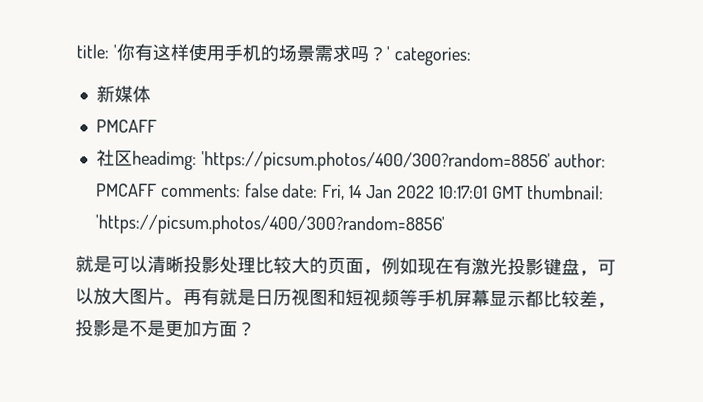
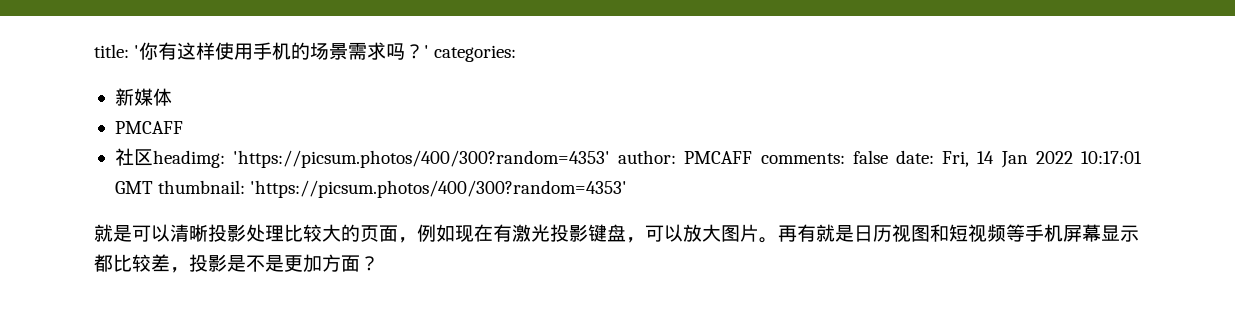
- 社区headimg: 'https://picsum.photos/400/300?random=8856' author: PMCAFF comments: false date: Fri, 14 Jan 2022 10:17:01 GMT thumbnail: 'https://picsum.photos/400/300?random=8856'
+ 社区headimg: 'https://picsum.photos/400/300?random=4353' author: PMCAFF comments: false date: Fri, 14 Jan 2022 10:17:01 GMT thumbnail: 'https://picsum.photos/400/300?random=4353'

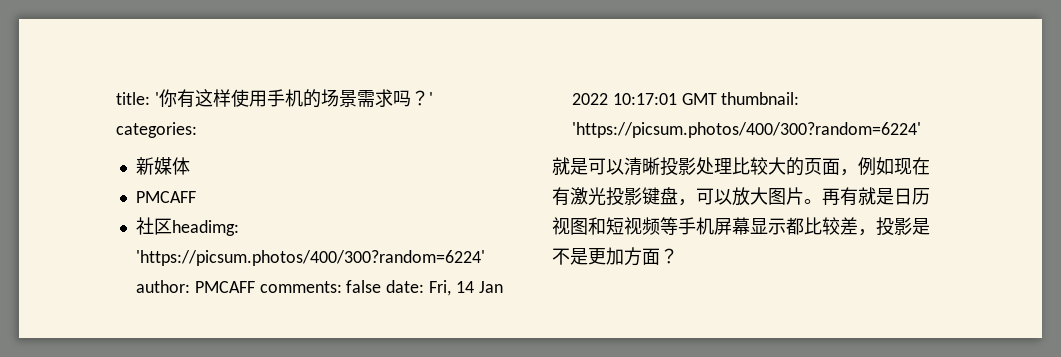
- 社区headimg: 'https://picsum.photos/400/300?random=4353' author: PMCAFF comments: false date: Fri, 14 Jan 2022 10:17:01 GMT thumbnail: 'https://picsum.photos/400/300?random=4353'
+ 社区headimg: 'https://picsum.photos/400/300?random=6224' author: PMCAFF comments: false date: Fri, 14 Jan 2022 10:17:01 GMT thumbnail: 'https://picsum.photos/400/300?random=6224'

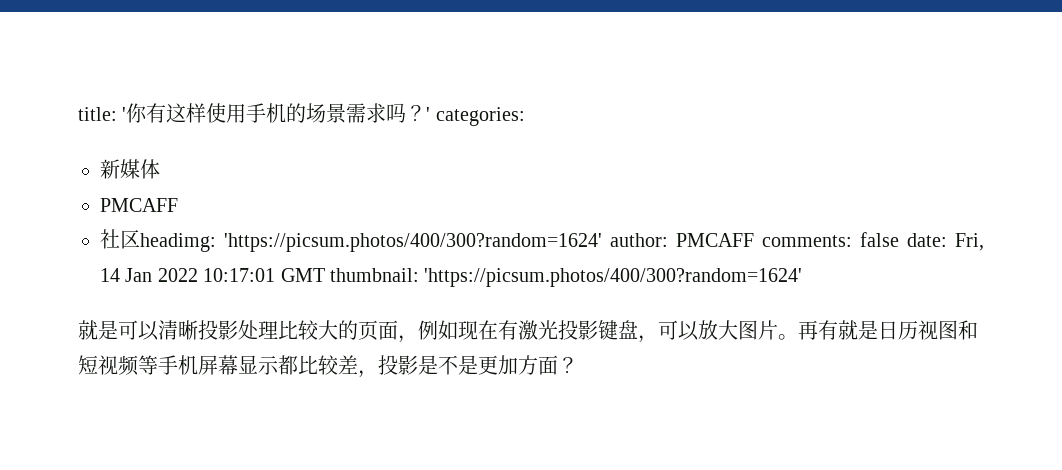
- 社区headimg: 'https://picsum.photos/400/300?random=6224' author: PMCAFF comments: false date: Fri, 14 Jan 2022 10:17:01 GMT thumbnail: 'https://picsum.photos/400/300?random=6224'
+ 社区headimg: 'https://picsum.photos/400/300?random=1624' author: PMCAFF comments: false date: Fri, 14 Jan 2022 10:17:01 GMT thumbnail: 'https://picsum.photos/400/300?random=1624'

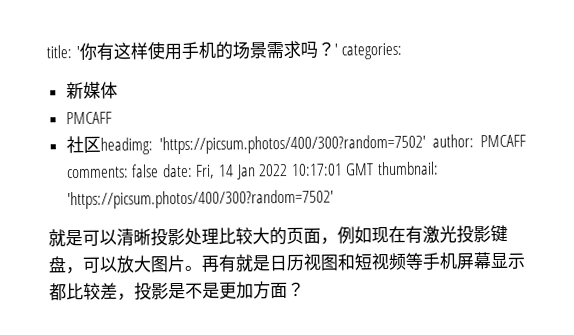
- 社区headimg: 'https://picsum.photos/400/300?random=1624' author: PMCAFF comments: false date: Fri, 14 Jan 2022 10:17:01 GMT thumbnail: 'https://picsum.photos/400/300?random=1624'
+ 社区headimg: 'https://picsum.photos/400/300?random=7502' author: PMCAFF comments: false date: Fri, 14 Jan 2022 10:17:01 GMT thumbnail: 'https://picsum.photos/400/300?random=7502'

